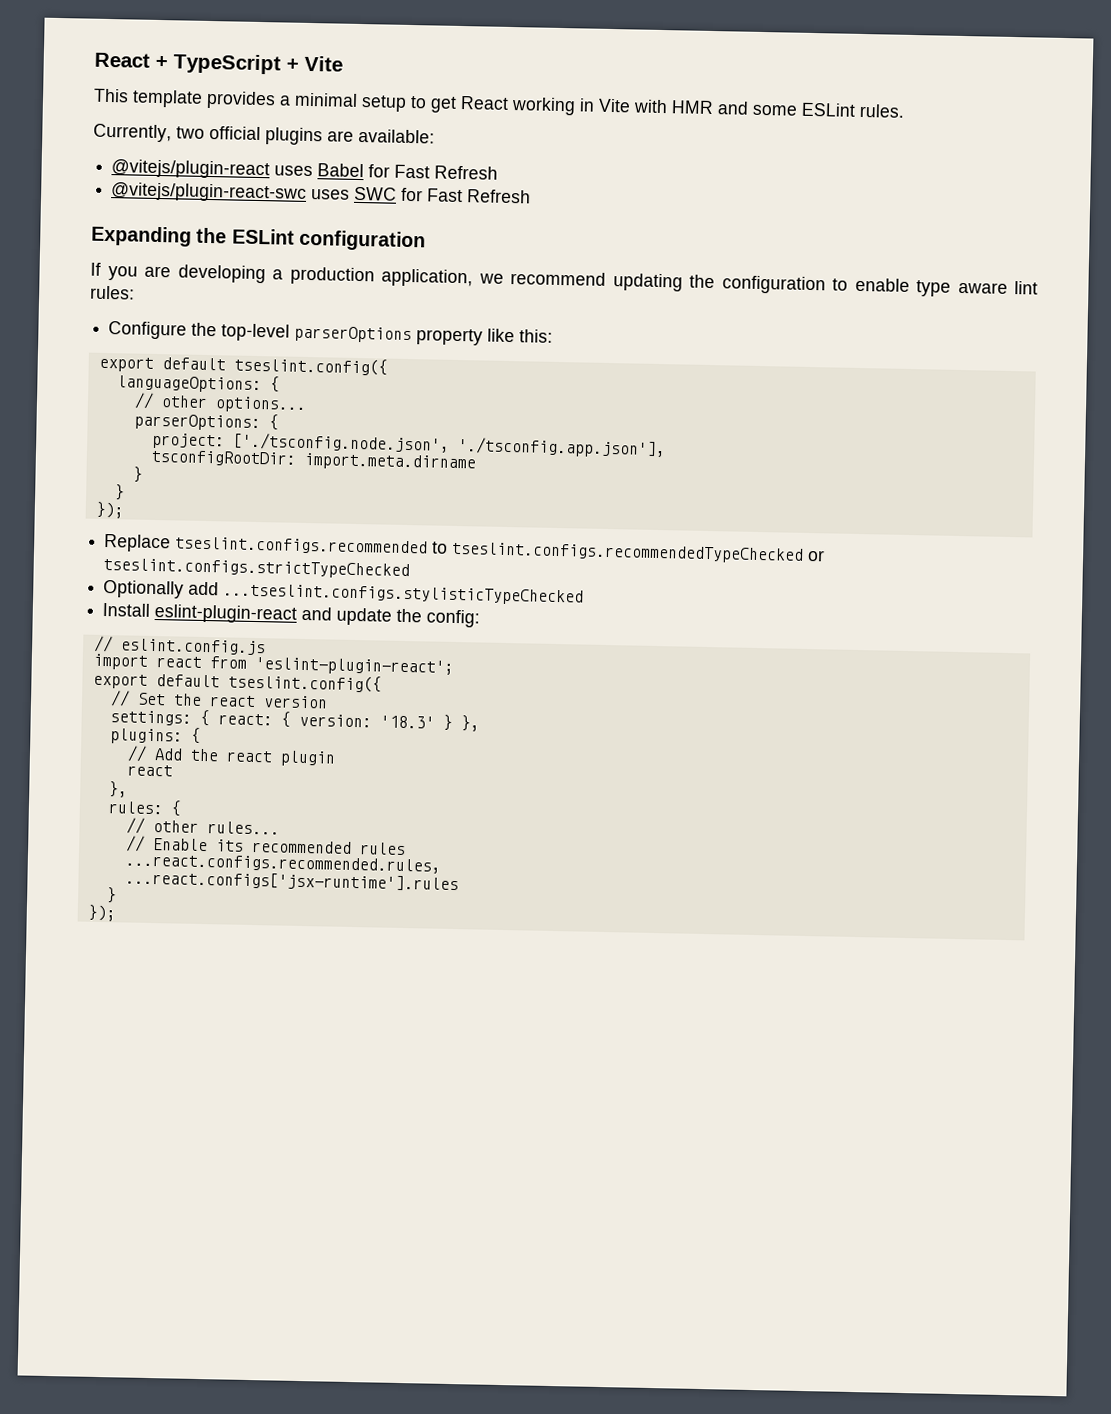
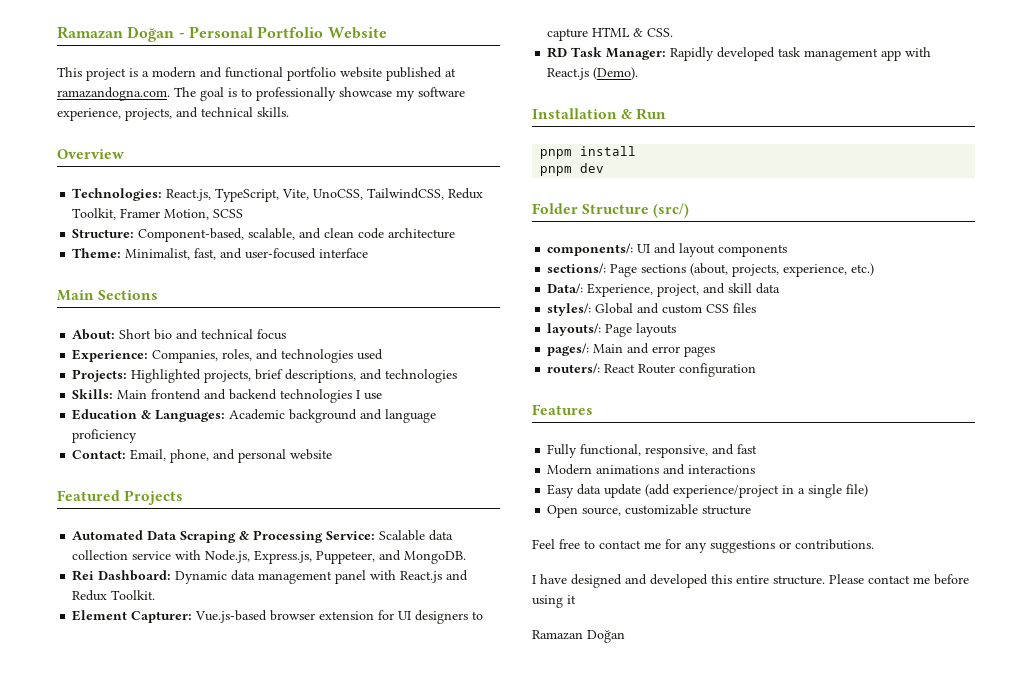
- React + TypeScript + Vite
- This template provides a minimal setup to get React working in Vite with HMR and some ESLint rules.
- Currently, two official plugins are available:
- @vitejs/plugin-react uses Babel for Fast Refresh
- @vitejs/plugin-react-swc uses SWC for Fast Refresh
- Expanding the ESLint configuration
- If you are developing a production application, we recommend updating the configuration to enable type aware lint rules:
- Configure the top-level parserOptions property like this:
- export default tseslint.config({
- languageOptions: {
- // other options...
- parserOptions: {
- project: ['./tsconfig.node.json', './tsconfig.app.json'],
- tsconfigRootDir: import.meta.dirname
- }
- }
- });
- Replace tseslint.configs.recommended to tseslint.configs.recommendedTypeChecked or tseslint.configs.strictTypeChecked
- Optionally add ...tseslint.configs.stylisticTypeChecked
- Install eslint-plugin-react and update the config:
- // eslint.config.js
- import react from 'eslint-plugin-react';
- export default tseslint.config({
- // Set the react version
- settings: { react: { version: '18.3' } },
- plugins: {
- // Add the react plugin
- react
- },
- rules: {
- // other rules...
- // Enable its recommended rules
- ...react.configs.recommended.rules,
- ...react.configs['jsx-runtime'].rules
- }
- });
+ Ramazan Doğan - Personal Portfolio Website
+ This project is a modern and functional portfolio website published at ramazandogna.com. The goal is to professionally showcase my software experience, projects, and technical skills.
+ Overview
+ Technologies: React.js, TypeScript, Vite, UnoCSS, TailwindCSS, Redux Toolkit, Framer Motion, SCSS
+ Structure: Component-based, scalable, and clean code architecture
+ Theme: Minimalist, fast, and user-focused interface
+ Main Sections
+ About: Short bio and technical focus
+ Experience: Companies, roles, and technologies used
+ Projects: Highlighted projects, brief descriptions, and technologies
+ Skills: Main frontend and backend technologies I use
+ Education & Languages: Academic background and language proficiency
+ Contact: Email, phone, and personal website
+ Featured Projects
+ Automated Data Scraping & Processing Service: Scalable data collection service with Node.js, Express.js, Puppeteer, and MongoDB.
+ Rei Dashboard: Dynamic data management panel with React.js and Redux Toolkit.
+ Element Capturer: Vue.js-based browser extension for UI designers to capture HTML & CSS.
+ RD Task Manager: Rapidly developed task management app with React.js (Demo).
+ Installation & Run
+ pnpm install
+ pnpm dev
+ Folder Structure (src/)
+ components/: UI and layout components
+ sections/: Page sections (about, projects, experience, etc.)
+ Data/: Experience, project, and skill data
+ styles/: Global and custom CSS files
+ layouts/: Page layouts
+ pages/: Main and error pages
+ routers/: React Router configuration
+ Features
+ Fully functional, responsive, and fast
+ Modern animations and interactions
+ Easy data update (add experience/project in a single file)
+ Open source, customizable structure
+ Feel free to contact me for any suggestions or contributions.
+ I have designed and developed this entire structure. Please contact me before using it
+ Ramazan Doğan

